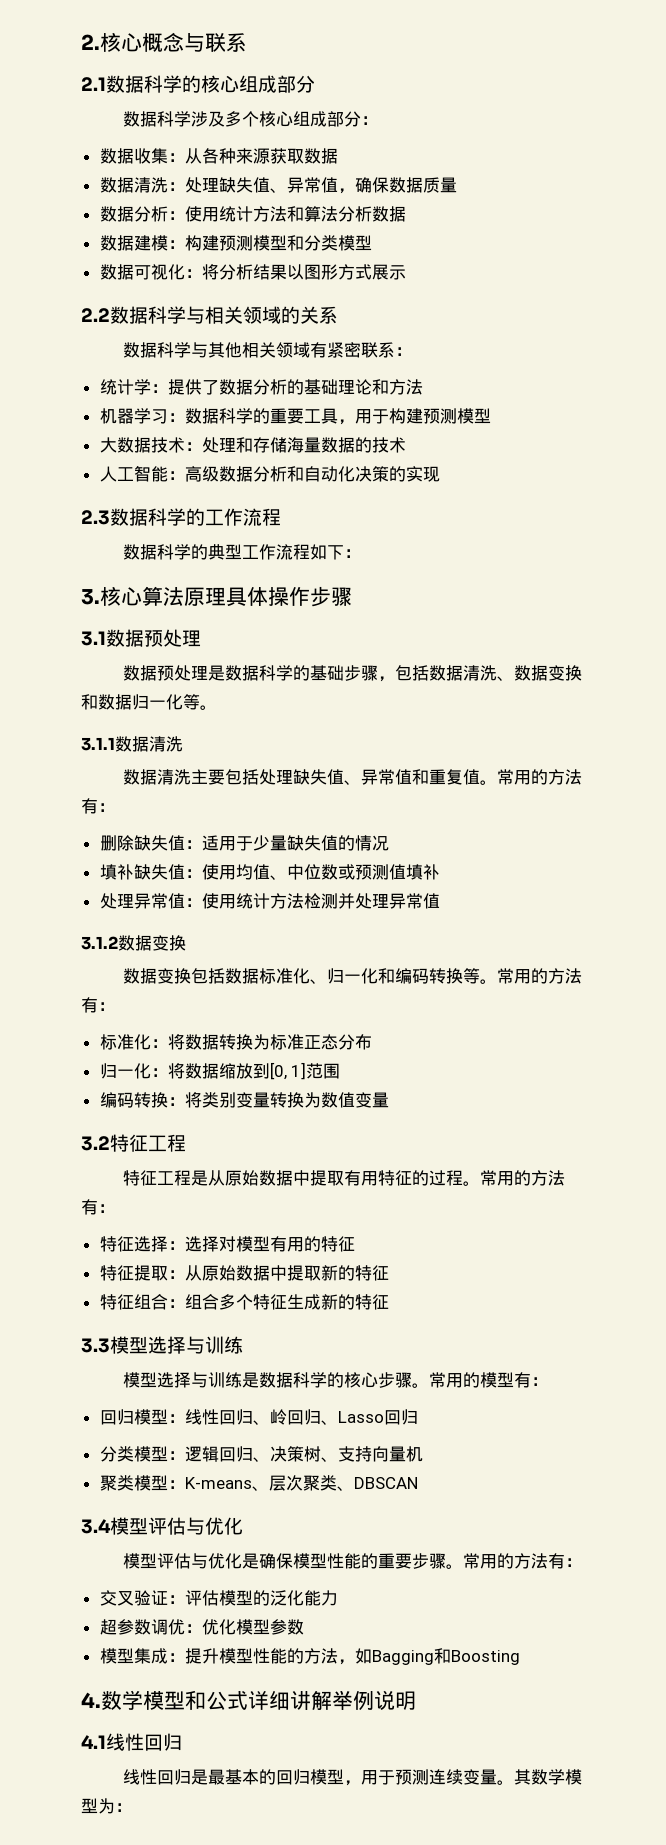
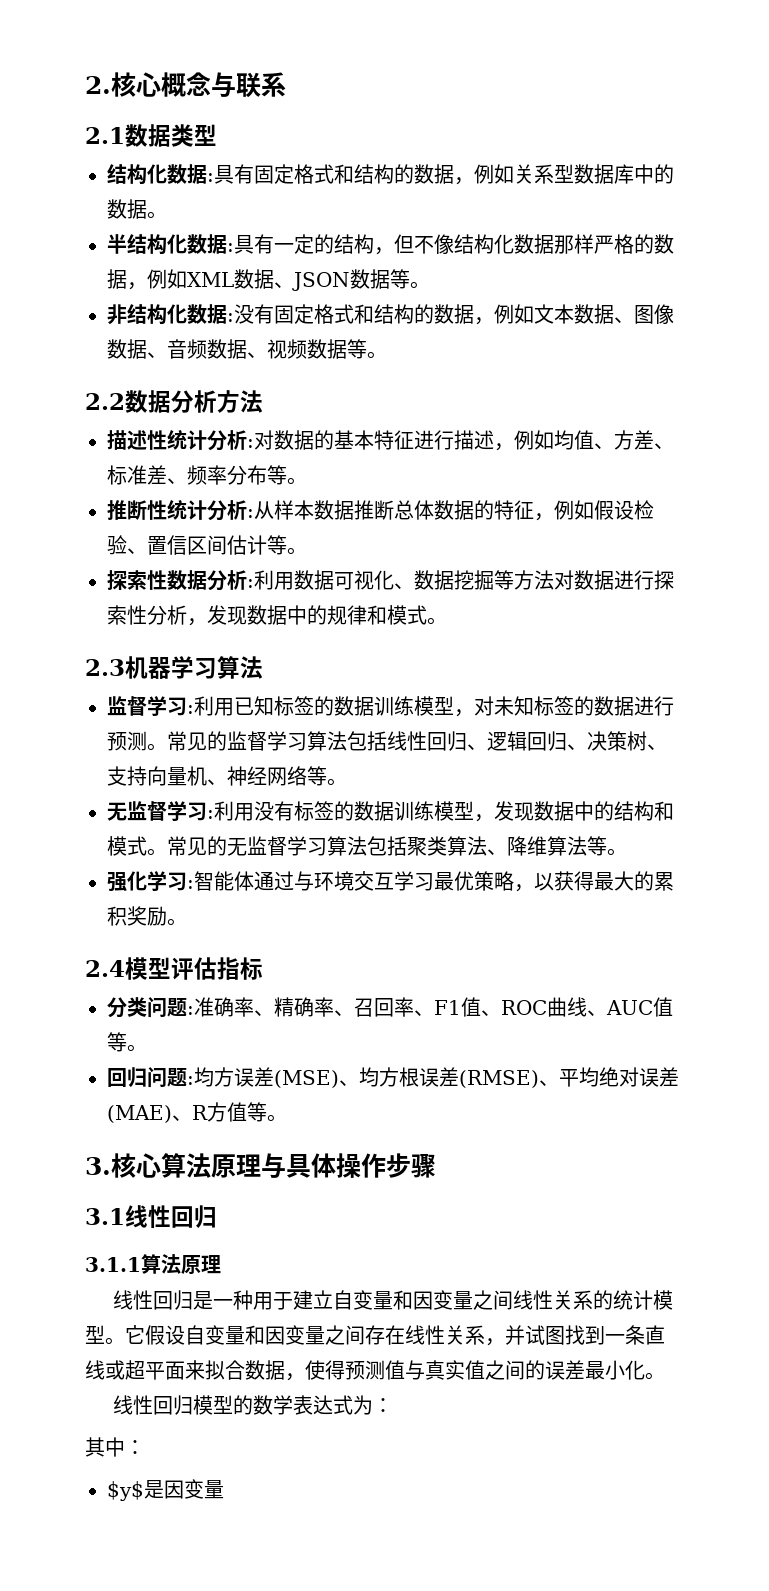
- 2.1数据科学的核心组成部分
- 数据科学涉及多个核心组成部分：
- 数据收集：从各种来源获取数据
- 数据清洗：处理缺失值、异常值，确保数据质量
- 数据分析：使用统计方法和算法分析数据
- 数据建模：构建预测模型和分类模型
- 数据可视化：将分析结果以图形方式展示
- 2.2数据科学与相关领域的关系
- 数据科学与其他相关领域有紧密联系：
- 统计学：提供了数据分析的基础理论和方法
- 机器学习：数据科学的重要工具，用于构建预测模型
- 大数据技术：处理和存储海量数据的技术
- 人工智能：高级数据分析和自动化决策的实现
- 2.3数据科学的工作流程
- 数据科学的典型工作流程如下：
- 3.核心算法原理具体操作步骤
- 3.1数据预处理
- 数据预处理是数据科学的基础步骤，包括数据清洗、数据变换和数据归一化等。
- 3.1.1数据清洗
- 数据清洗主要包括处理缺失值、异常值和重复值。常用的方法有：
- 删除缺失值：适用于少量缺失值的情况
- 填补缺失值：使用均值、中位数或预测值填补
- 处理异常值：使用统计方法检测并处理异常值
- 3.1.2数据变换
- 数据变换包括数据标准化、归一化和编码转换等。常用的方法有：
- 标准化：将数据转换为标准正态分布
- 归一化：将数据缩放到[0, 1]范围
- 编码转换：将类别变量转换为数值变量
- 3.2特征工程
- 特征工程是从原始数据中提取有用特征的过程。常用的方法有：
- 特征选择：选择对模型有用的特征
- 特征提取：从原始数据中提取新的特征
- 特征组合：组合多个特征生成新的特征
- 3.3模型选择与训练
- 模型选择与训练是数据科学的核心步骤。常用的模型有：
- 回归模型：线性回归、岭回归、Lasso回归
- 分类模型：逻辑回归、决策树、支持向量机
- 聚类模型：K-means、层次聚类、DBSCAN
- 3.4模型评估与优化
- 模型评估与优化是确保模型性能的重要步骤。常用的方法有：
- 交叉验证：评估模型的泛化能力
- 超参数调优：优化模型参数
- 模型集成：提升模型性能的方法，如Bagging和Boosting
- 4.数学模型和公式详细讲解举例说明
- 4.1线性回归
+ 2.1数据类型
+ 结构化数据:具有固定格式和结构的数据，例如关系型数据库中的数据。
+ 半结构化数据:具有一定的结构，但不像结构化数据那样严格的数据，例如XML数据、JSON数据等。
+ 非结构化数据:没有固定格式和结构的数据，例如文本数据、图像数据、音频数据、视频数据等。
+ 2.2数据分析方法
+ 描述性统计分析:对数据的基本特征进行描述，例如均值、方差、标准差、频率分布等。
+ 推断性统计分析:从样本数据推断总体数据的特征，例如假设检验、置信区间估计等。
+ 探索性数据分析:利用数据可视化、数据挖掘等方法对数据进行探索性分析，发现数据中的规律和模式。
+ 2.3机器学习算法
+ 监督学习:利用已知标签的数据训练模型，对未知标签的数据进行预测。常见的监督学习算法包括线性回归、逻辑回归、决策树、支持向量机、神经网络等。
+ 无监督学习:利用没有标签的数据训练模型，发现数据中的结构和模式。常见的无监督学习算法包括聚类算法、降维算法等。
+ 强化学习:智能体通过与环境交互学习最优策略，以获得最大的累积奖励。
+ 2.4模型评估指标
+ 分类问题:准确率、精确率、召回率、F1值、ROC曲线、AUC值等。
+ 回归问题:均方误差(MSE)、均方根误差(RMSE)、平均绝对误差(MAE)、R方值等。
+ 3.核心算法原理与具体操作步骤
+ 3.1线性回归
+ 3.1.1算法原理
- 线性回归是最基本的回归模型，用于预测连续变量。其数学模型为：
+ 线性回归是一种用于建立自变量和因变量之间线性关系的统计模型。它假设自变量和因变量之间存在线性关系，并试图找到一条直线或超平面来拟合数据，使得预测值与真实值之间的误差最小化。
+ 线性回归模型的数学表达式为：
+ 其中：
+ $y$是因变量

